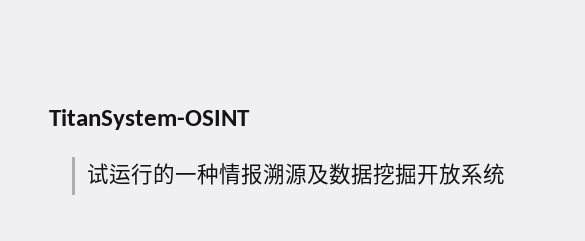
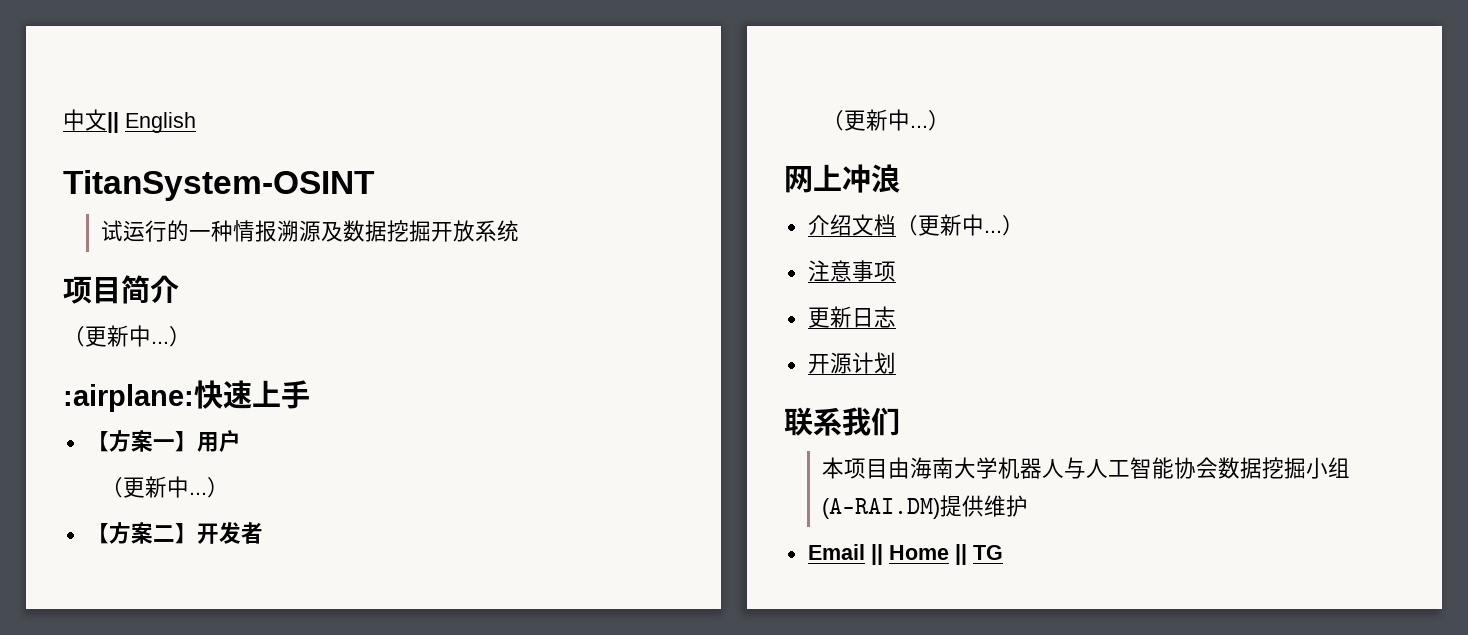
+ 中文|| English
+ 项目简介
+ （更新中...）
+ :airplane:快速上手
+ 【方案一】用户
+ （更新中...）
+ 【方案二】开发者
+ （更新中...）
+ 网上冲浪
+ 介绍文档（更新中...）
+ 注意事项
+ 更新日志
+ 开源计划
+ 联系我们
+ 本项目由海南大学机器人与人工智能协会数据挖掘小组(A-RAI.DM)提供维护
+ Email || Home || TG

